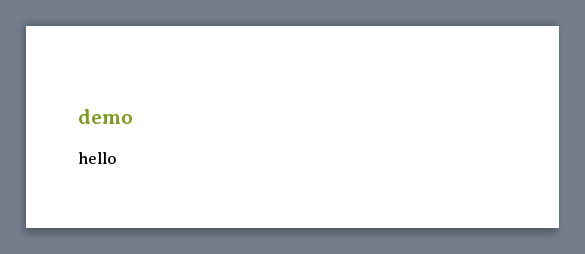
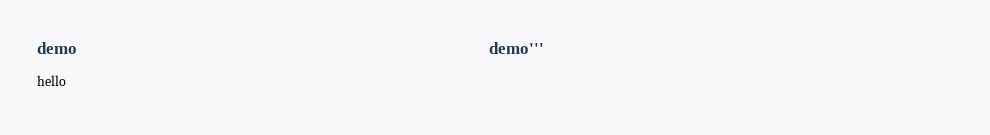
+ demo'''

